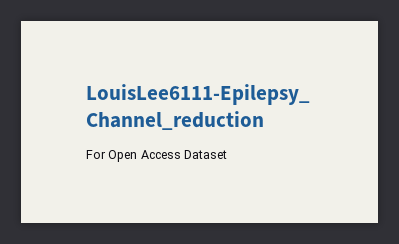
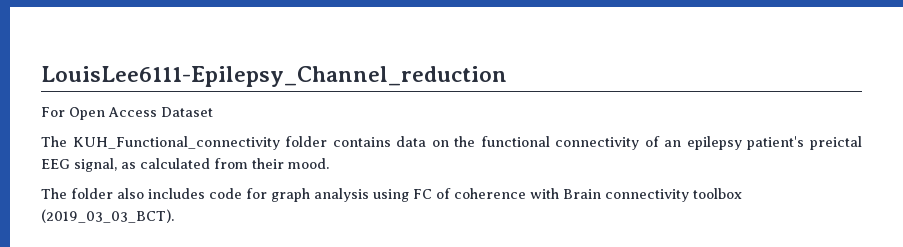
+ The KUH_Functional_connectivity folder contains data on the functional connectivity of an epilepsy patient's preictal EEG signal, as calculated from their mood.
+ The folder also includes code for graph analysis using FC of coherence with Brain connectivity toolbox (2019_03_03_BCT).

